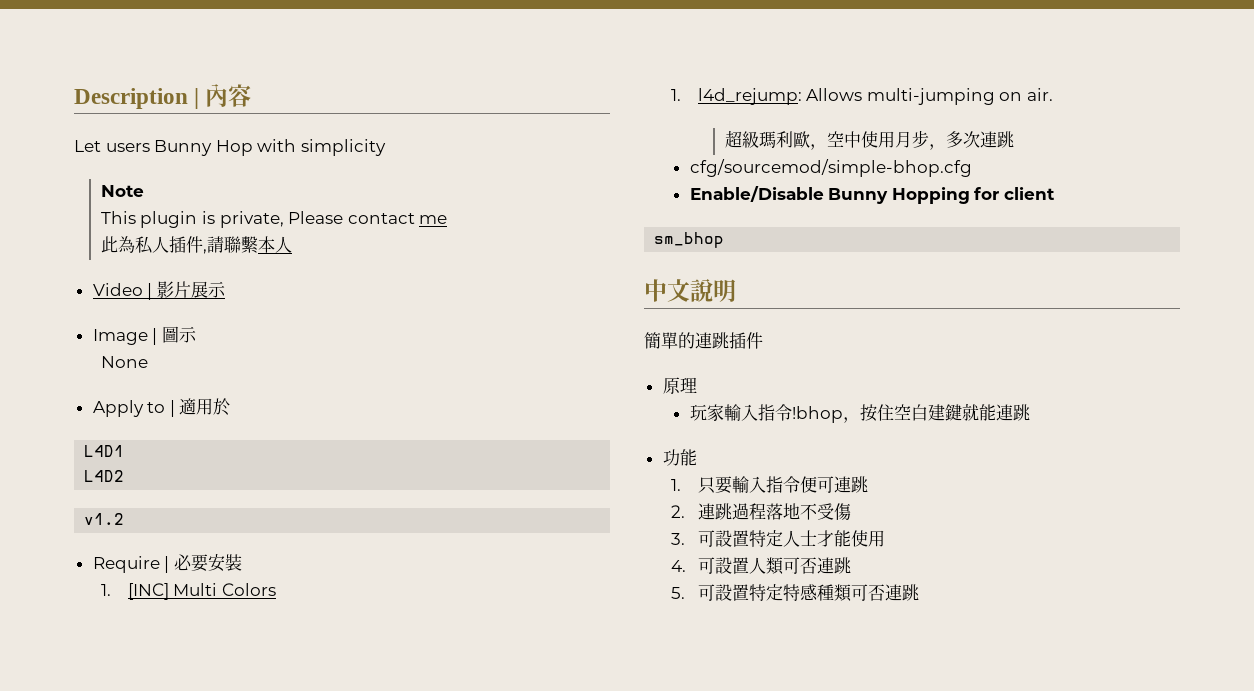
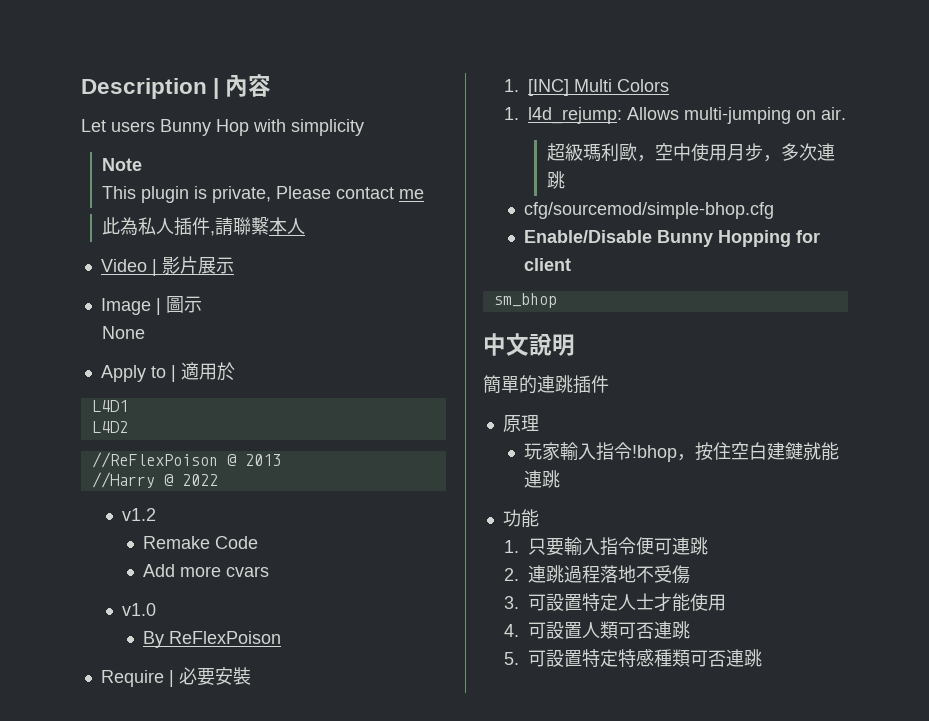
+ //ReFlexPoison @ 2013
+ //Harry @ 2022
  v1.2
+ Remake Code
+ Add more cvars
+ v1.0
+ By ReFlexPoison

